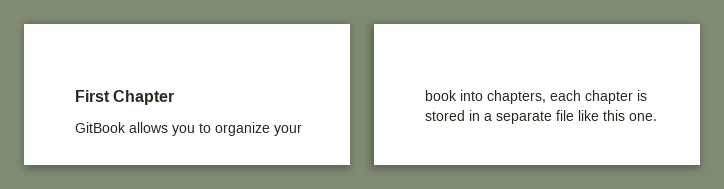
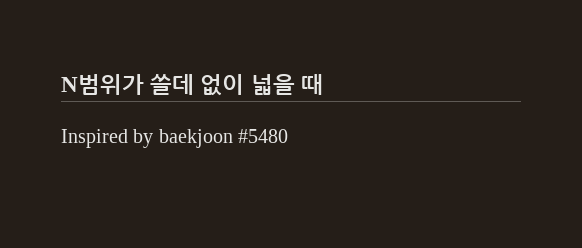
- First Chapter
- GitBook allows you to organize your book into chapters, each chapter is stored in a separate file like this one.
+ N범위가 쓸데 없이 넓을 때
+ Inspired by baekjoon #5480

